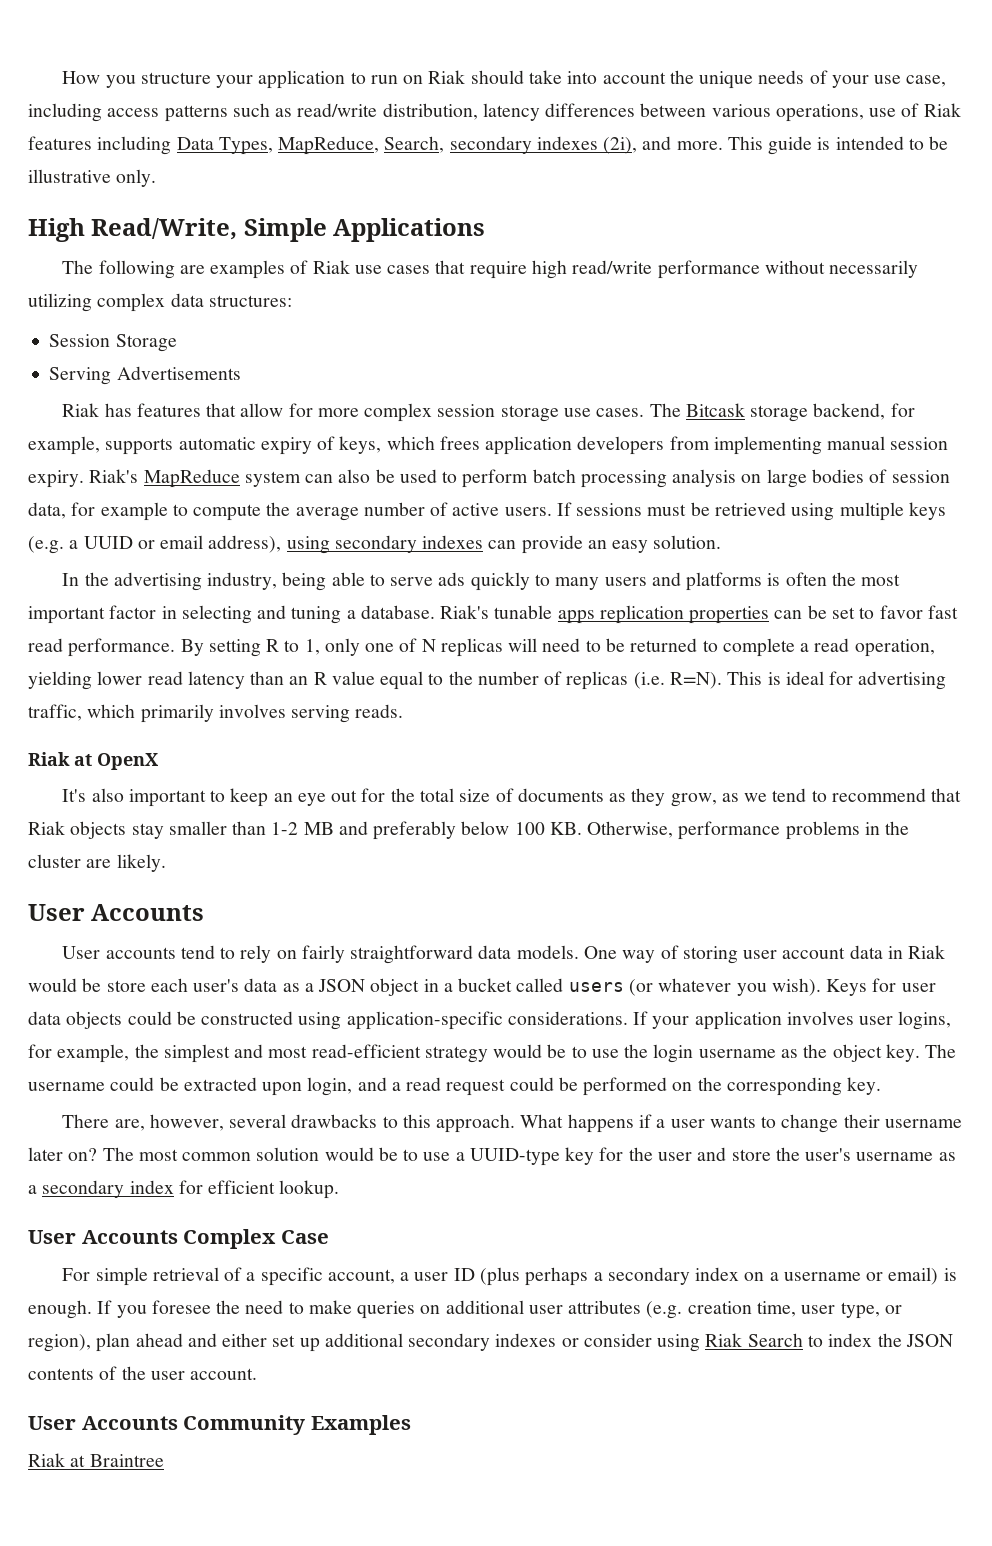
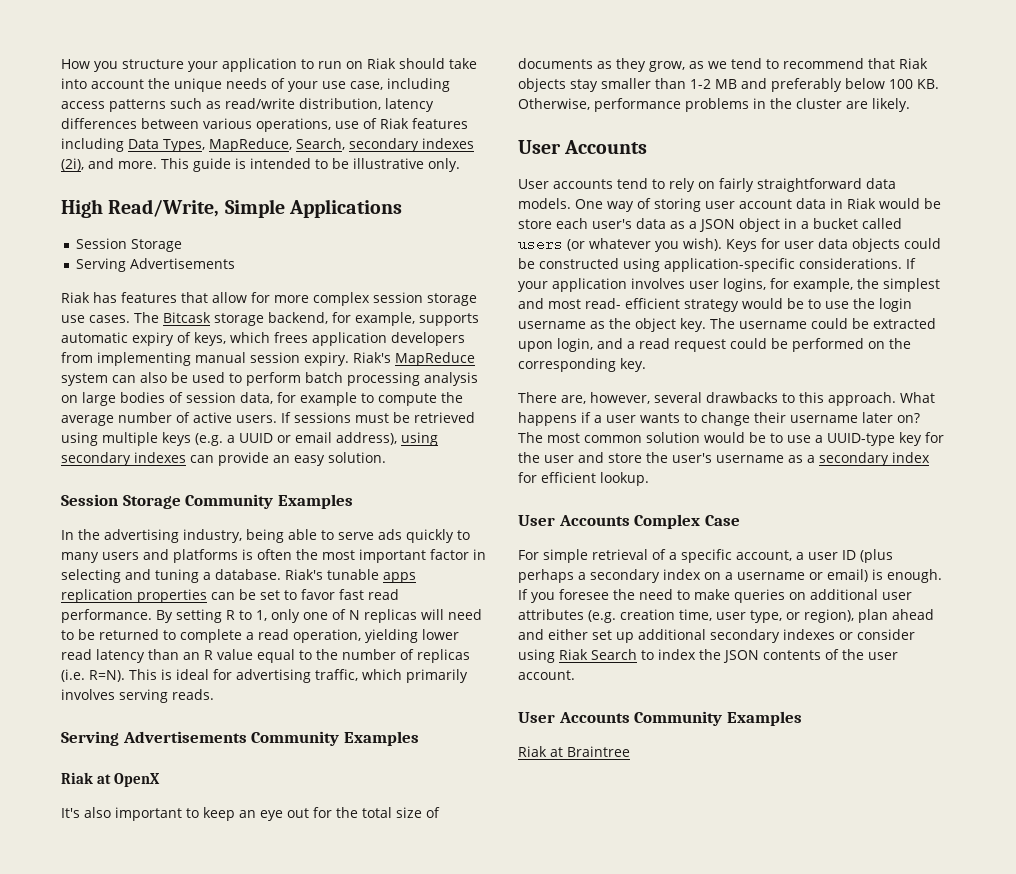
- The following are examples of Riak use cases that require high read/write performance without necessarily utilizing complex data structures:
+ Session Storage Community Examples
+ Serving Advertisements Community Examples
- If your application involves user logins, for example, the simplest and most read-efficient strategy would be to use the login username as the object key.
+ If your application involves user logins, for example, the simplest and most read- efficient strategy would be to use the login username as the object key.

